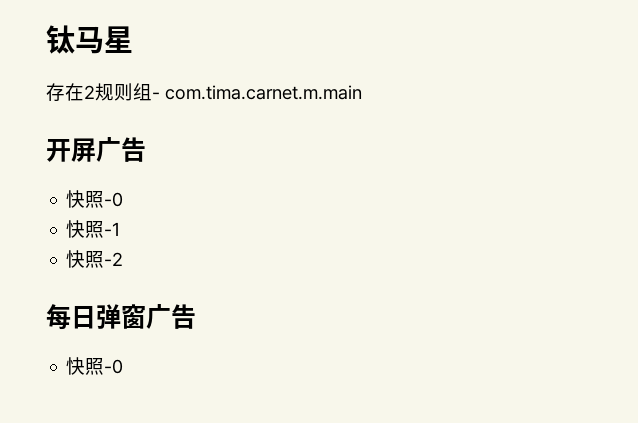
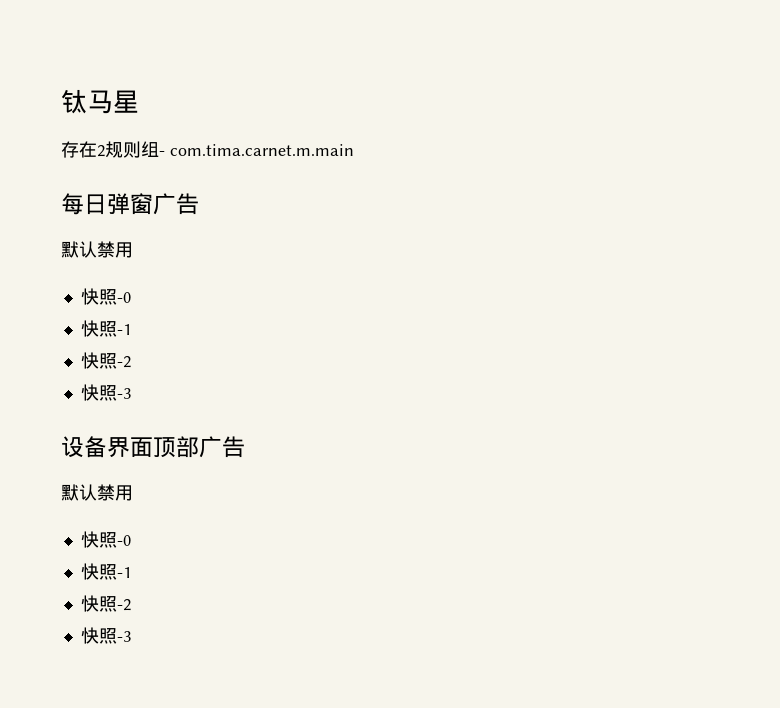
- 开屏广告
+ 每日弹窗广告
+ 默认禁用
  快照-0
  快照-1
  快照-2
- 每日弹窗广告
+ 快照-3
+ 设备界面顶部广告
+ 默认禁用
  快照-0
+ 快照-1
+ 快照-2
+ 快照-3

